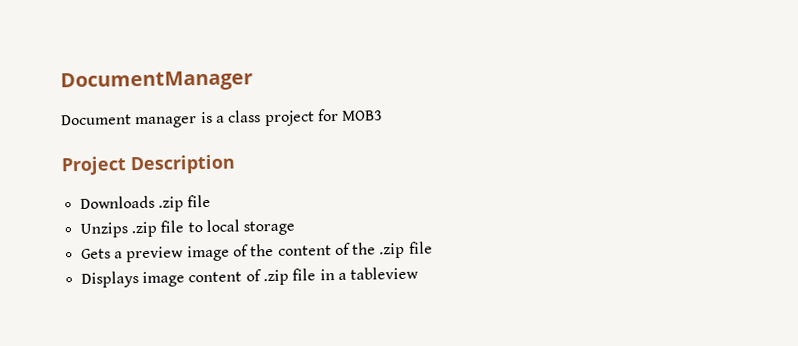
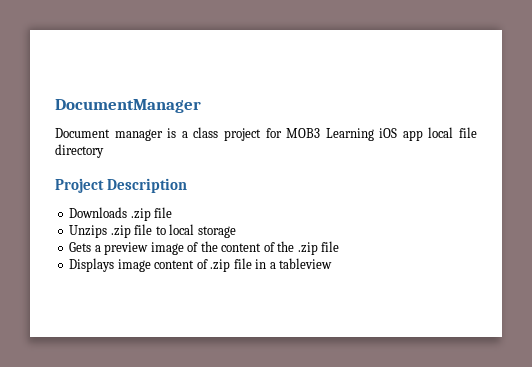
- Document manager is a class project for MOB3
+ Document manager is a class project for MOB3 Learning iOS app local file directory

